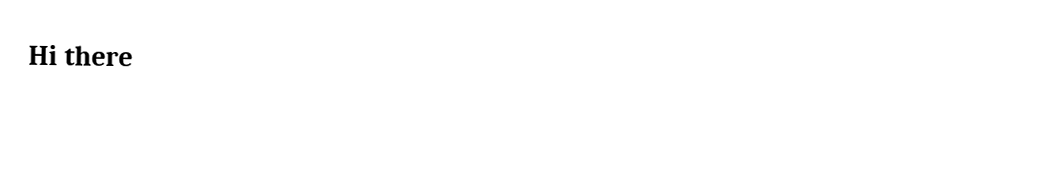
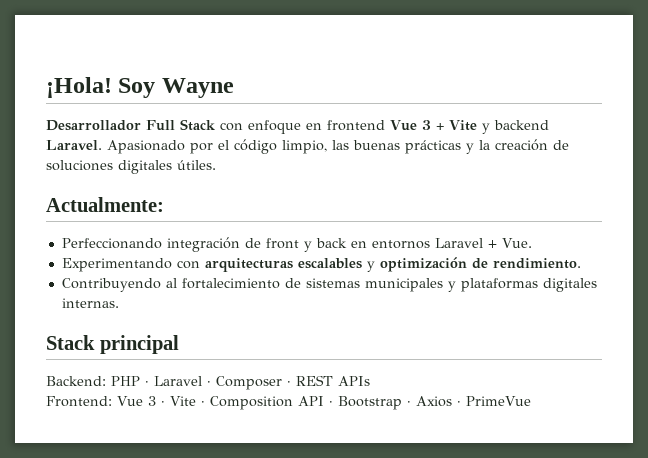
- Hi there
+ ¡Hola! Soy Wayne
+ Desarrollador Full Stack con enfoque en frontend Vue 3 + Vite y backend Laravel. Apasionado por el código limpio, las buenas prácticas y la creación de soluciones digitales útiles.
+ Actualmente:
+ Perfeccionando integración de front y back en entornos Laravel + Vue.
+ Experimentando con arquitecturas escalables y optimización de rendimiento.
+ Contribuyendo al fortalecimiento de sistemas municipales y plataformas digitales internas.
+ Stack principal
+ Backend: PHP · Laravel · Composer · REST APIs
+ Frontend: Vue 3 · Vite · Composition API · Bootstrap · Axios · PrimeVue

